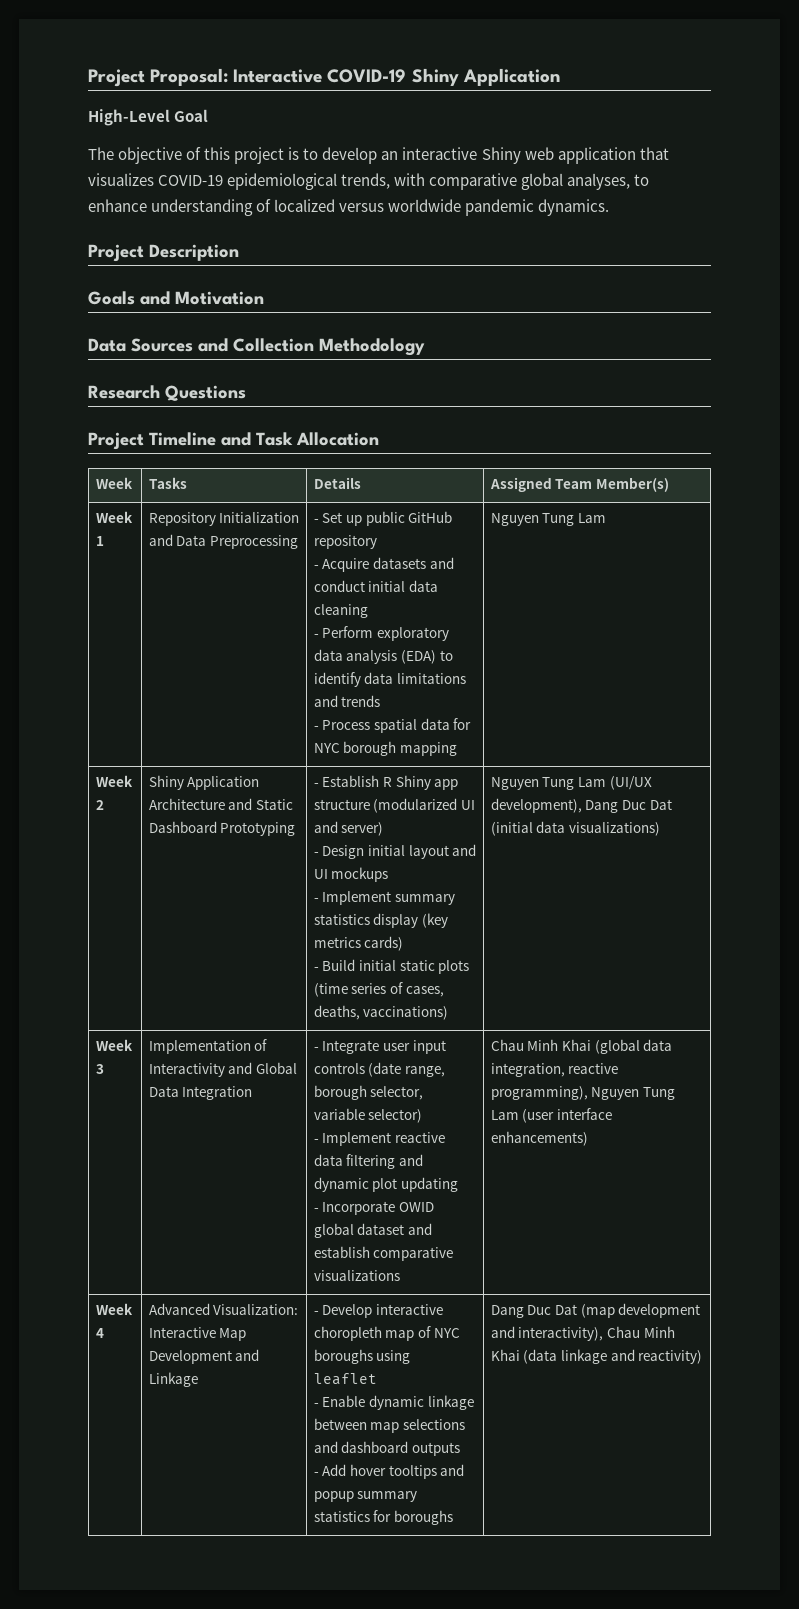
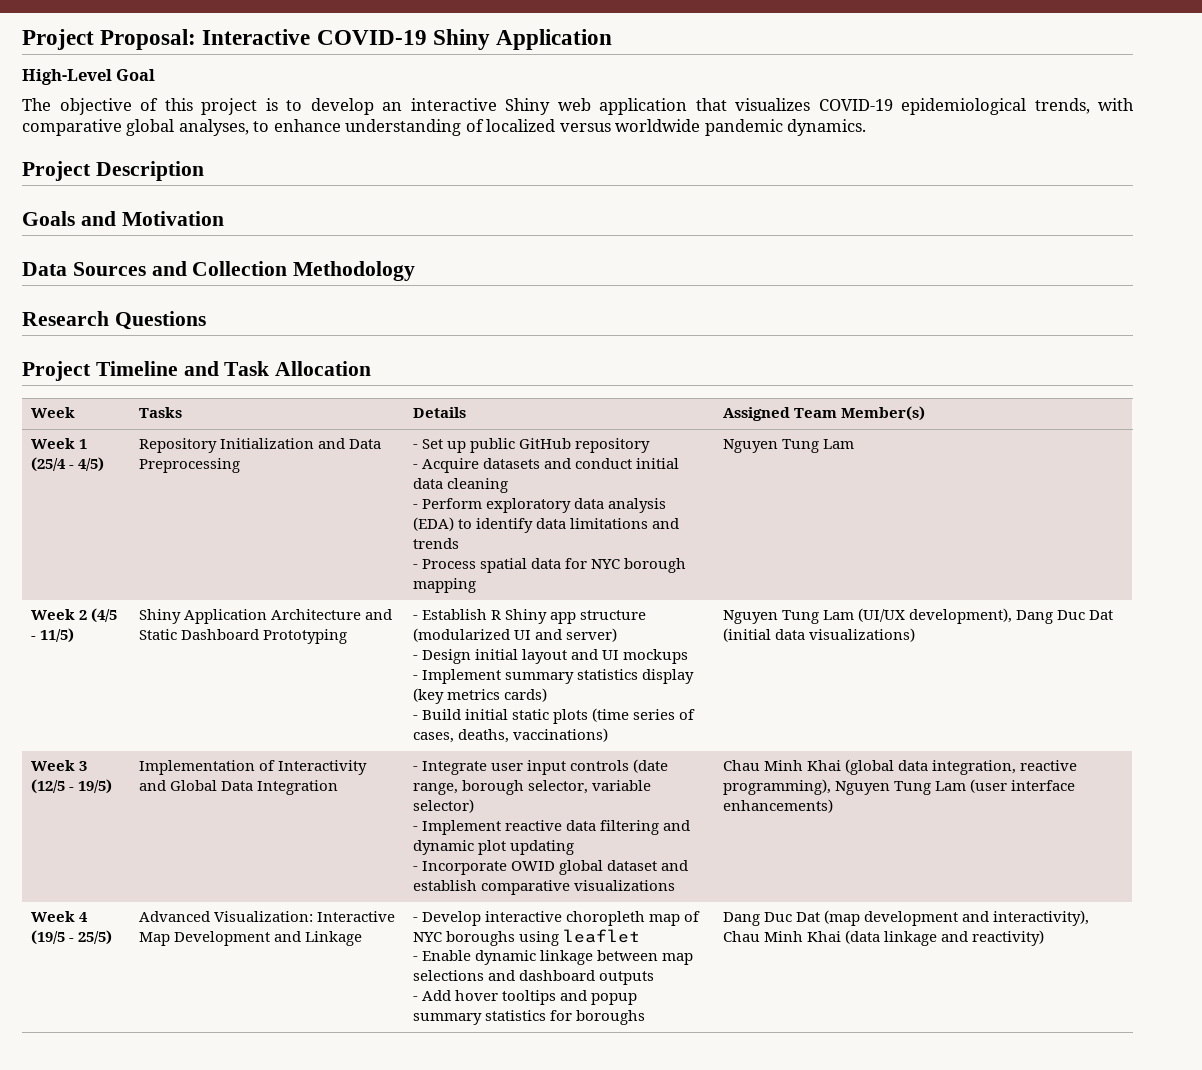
  Week | Tasks | Details | Assigned Team Member(s)
- Week 1
+ Week 1 (25/4 - 4/5)
- Week 2
+ Week 2 (4/5 - 11/5)
- Week 3
+ Week 3 (12/5 - 19/5)
- Week 4
+ Week 4 (19/5 - 25/5)

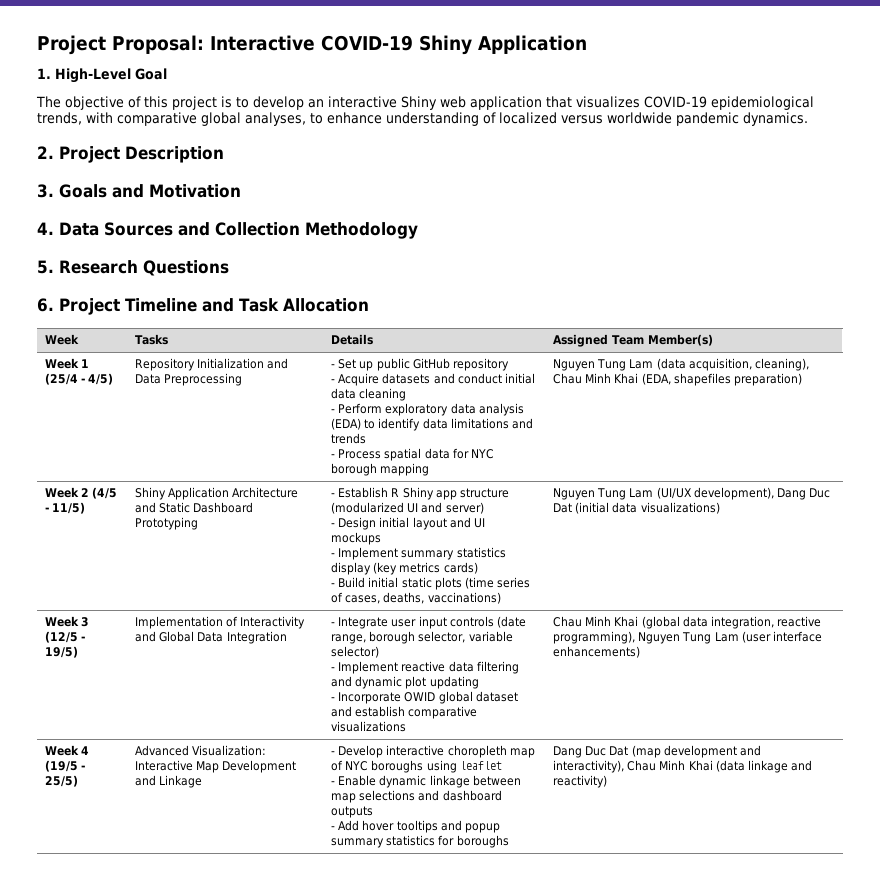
- High-Level Goal
+ 1. High-Level Goal
- Project Description
+ 2. Project Description
- Goals and Motivation
+ 3. Goals and Motivation
- Data Sources and Collection Methodology
+ 4. Data Sources and Collection Methodology
- Research Questions
+ 5. Research Questions
- Project Timeline and Task Allocation
+ 6. Project Timeline and Task Allocation
- - Process spatial data for NYC borough mapping | Nguyen Tung Lam
+ - Process spatial data for NYC borough mapping | Nguyen Tung Lam (data acquisition, cleaning), Chau Minh Khai (EDA, shapefiles preparation)

